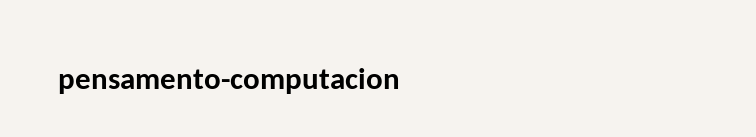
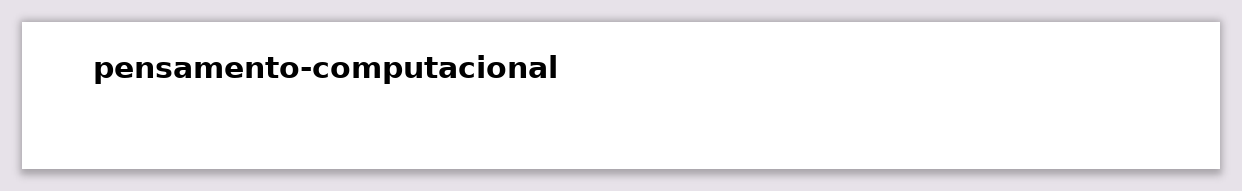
- pensamento-computacion
+ pensamento-computacional

